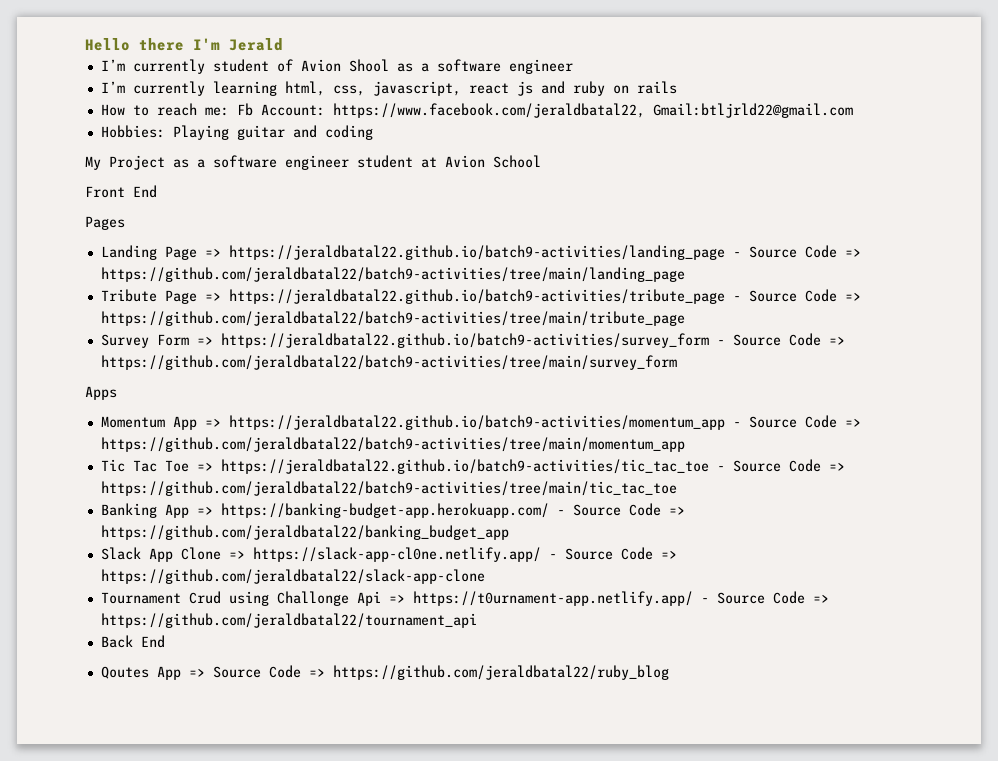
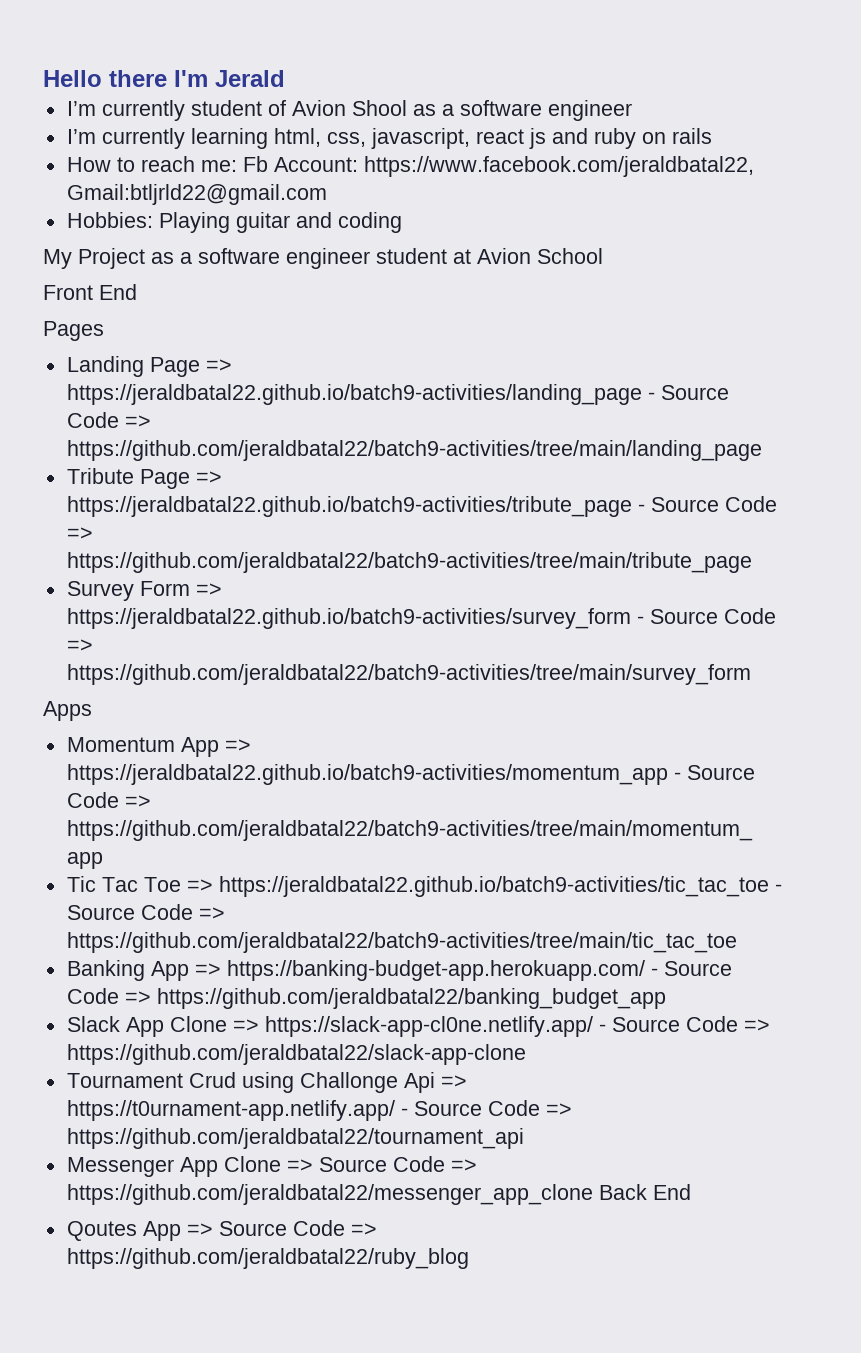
- Back End
+ Messenger App Clone => Source Code => https://github.com/jeraldbatal22/messenger_app_clone Back End

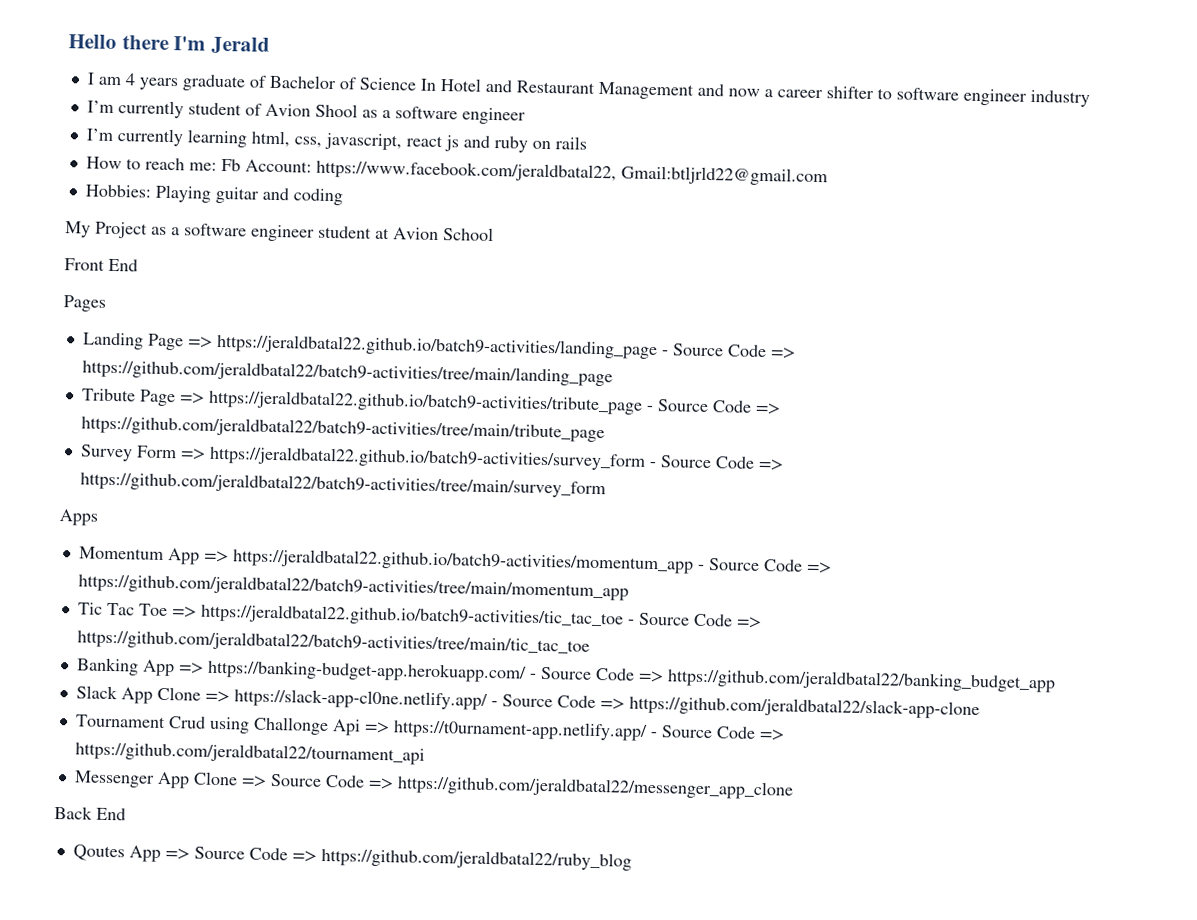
+ I am 4 years graduate of Bachelor of Science In Hotel and Restaurant Management and now a career shifter to software engineer industry
- Messenger App Clone => Source Code => https://github.com/jeraldbatal22/messenger_app_clone Back End
+ Messenger App Clone => Source Code => https://github.com/jeraldbatal22/messenger_app_clone
+ Back End

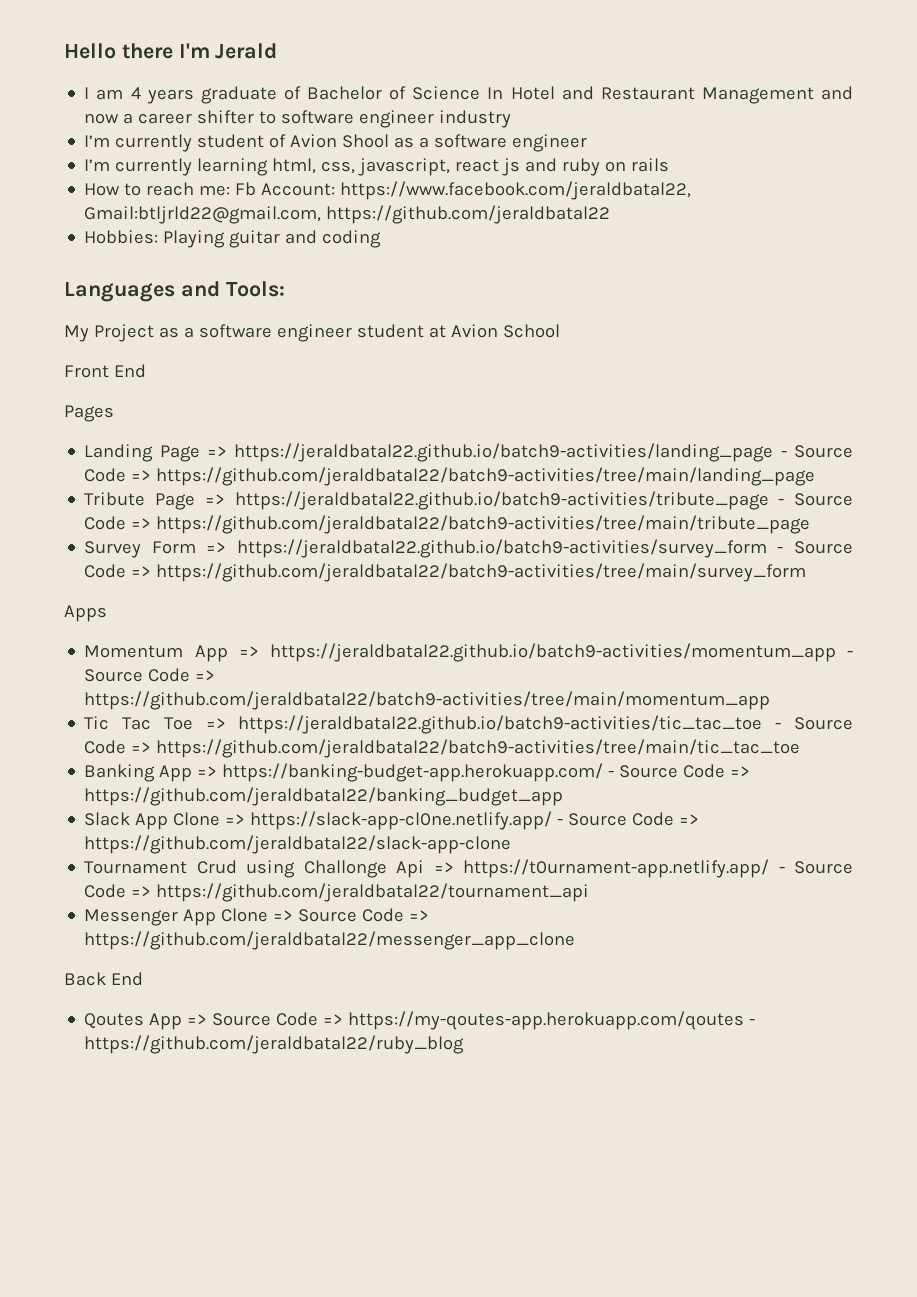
- How to reach me: Fb Account: https://www.facebook.com/jeraldbatal22, Gmail:btljrld22@gmail.com
+ How to reach me: Fb Account: https://www.facebook.com/jeraldbatal22, Gmail:btljrld22@gmail.com, https://github.com/jeraldbatal22
+ Languages and Tools:
- Qoutes App => Source Code => https://github.com/jeraldbatal22/ruby_blog
+ Qoutes App => Source Code => https://my-qoutes-app.herokuapp.com/qoutes - https://github.com/jeraldbatal22/ruby_blog

